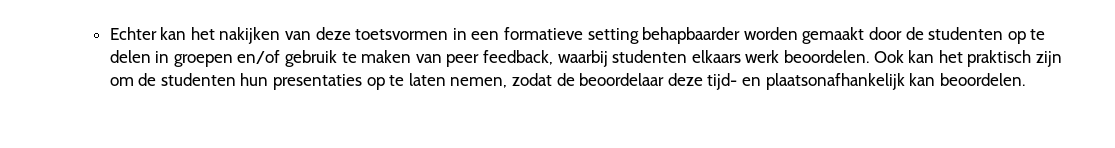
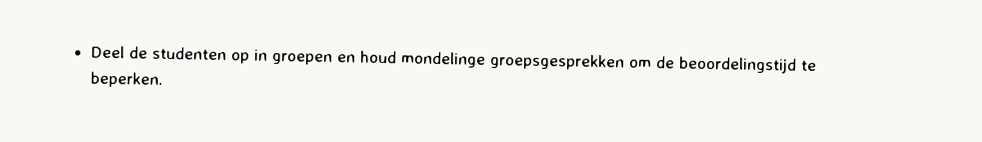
- Echter kan het nakijken van deze toetsvormen in een formatieve setting behapbaarder worden gemaakt door de studenten op te delen in groepen en/of gebruik te maken van peer feedback, waarbij studenten elkaars werk beoordelen. Ook kan het praktisch zijn om de studenten hun presentaties op te laten nemen, zodat de beoordelaar deze tijd- en plaatsonafhankelijk kan beoordelen.
+ Deel de studenten op in groepen en houd mondelinge groepsgesprekken om de beoordelingstijd te beperken.

